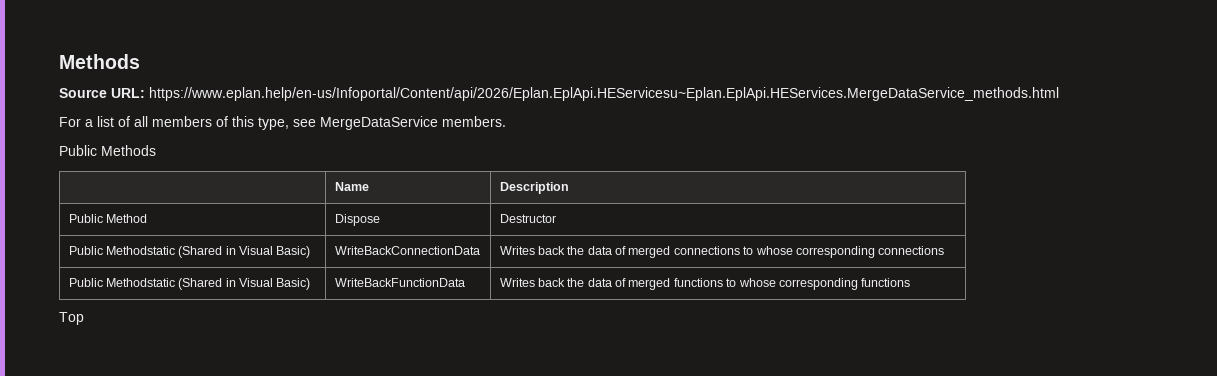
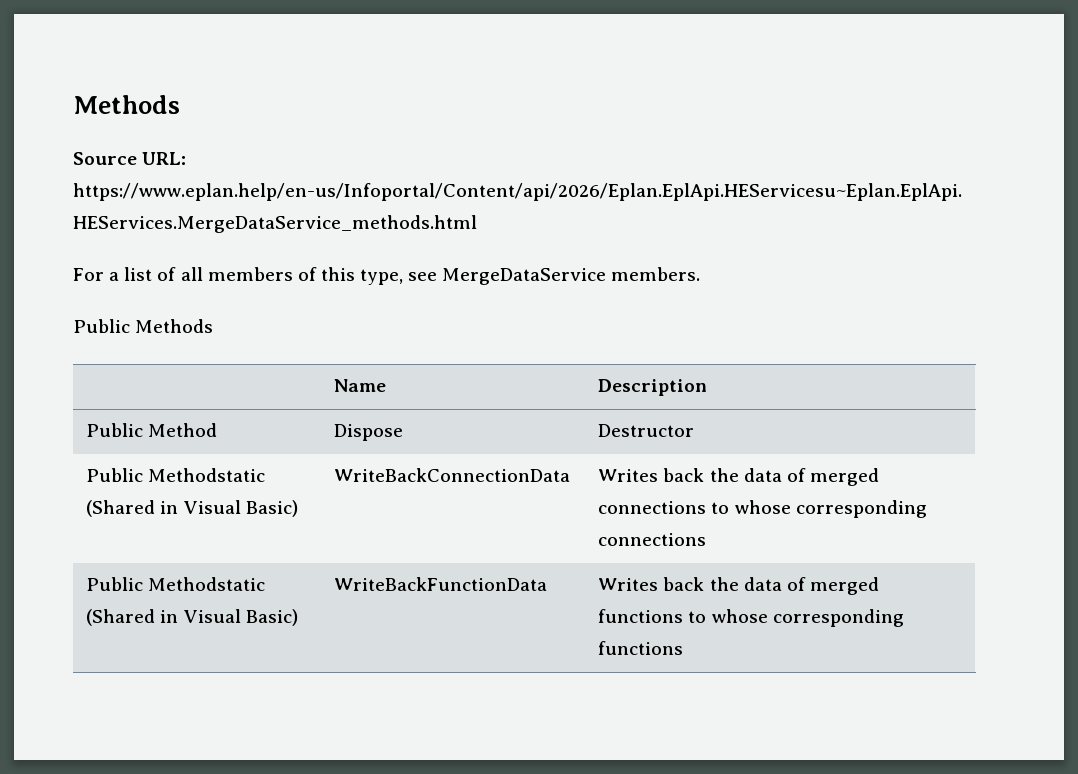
- Top

